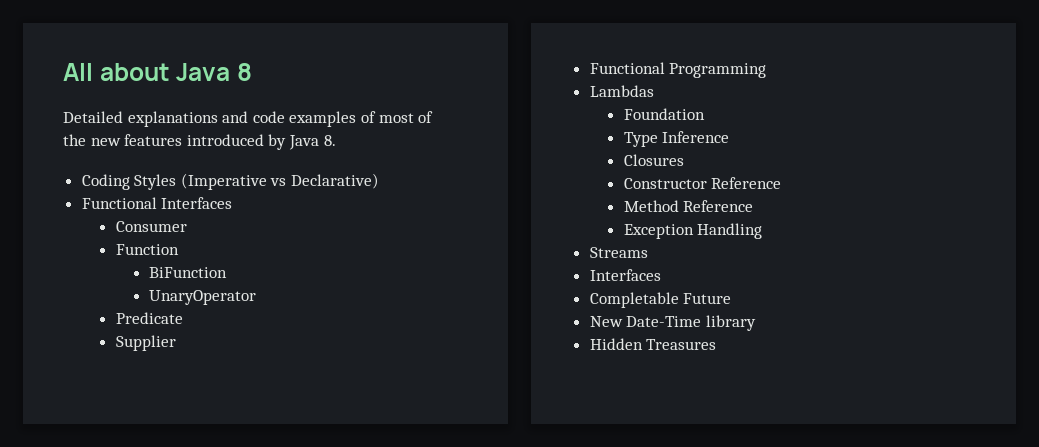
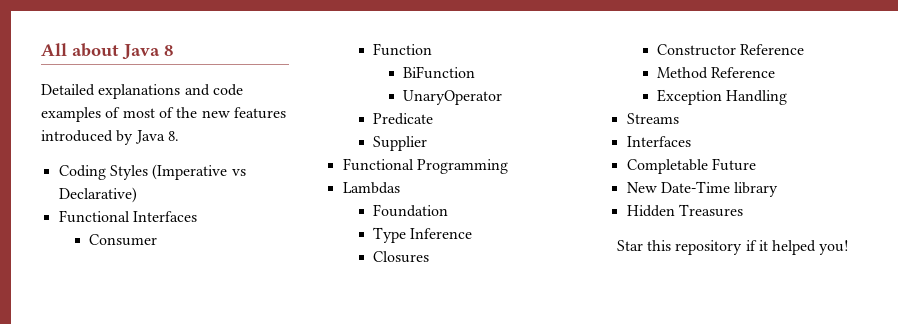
+ Star this repository if it helped you!

